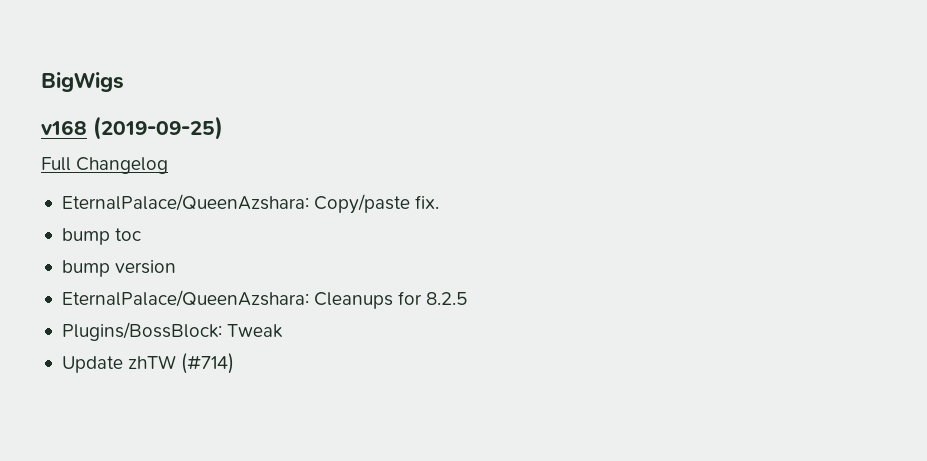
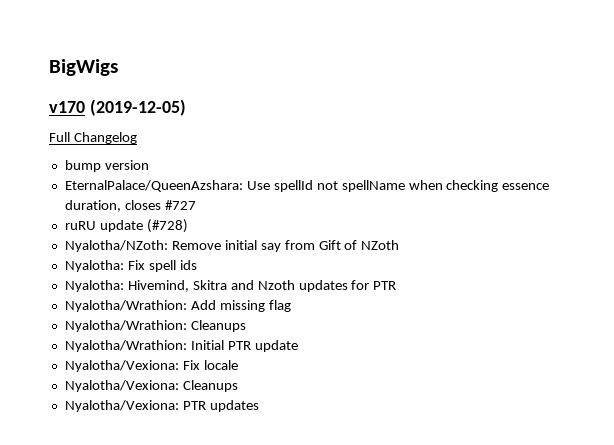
- v168 (2019-09-25)
+ v170 (2019-12-05)
- EternalPalace/QueenAzshara: Copy/paste fix.
- bump toc
  bump version
- EternalPalace/QueenAzshara: Cleanups for 8.2.5
- Plugins/BossBlock: Tweak
- Update zhTW (#714)
+ EternalPalace/QueenAzshara: Use spellId not spellName when checking essence duration, closes #727
+ ruRU update (#728)
+ Nyalotha/NZoth: Remove initial say from Gift of NZoth
+ Nyalotha: Fix spell ids
+ Nyalotha: Hivemind, Skitra and Nzoth updates for PTR
+ Nyalotha/Wrathion: Add missing flag
+ Nyalotha/Wrathion: Cleanups
+ Nyalotha/Wrathion: Initial PTR update
+ Nyalotha/Vexiona: Fix locale
+ Nyalotha/Vexiona: Cleanups
+ Nyalotha/Vexiona: PTR updates

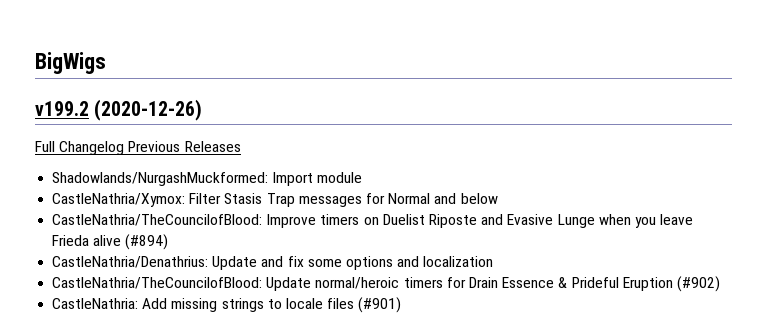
- v170 (2019-12-05)
+ v199.2 (2020-12-26)
- Full Changelog
- bump version
- EternalPalace/QueenAzshara: Use spellId not spellName when checking essence duration, closes #727
- ruRU update (#728)
- Nyalotha/NZoth: Remove initial say from Gift of NZoth
- Nyalotha: Fix spell ids
- Nyalotha: Hivemind, Skitra and Nzoth updates for PTR
- Nyalotha/Wrathion: Add missing flag
- Nyalotha/Wrathion: Cleanups
- Nyalotha/Wrathion: Initial PTR update
- Nyalotha/Vexiona: Fix locale
- Nyalotha/Vexiona: Cleanups
- Nyalotha/Vexiona: PTR updates
+ Full Changelog Previous Releases
+ Shadowlands/NurgashMuckformed: Import module
+ CastleNathria/Xymox: Filter Stasis Trap messages for Normal and below
+ CastleNathria/TheCouncilofBlood: Improve timers on Duelist Riposte and Evasive Lunge when you leave Frieda alive (#894)
+ CastleNathria/Denathrius: Update and fix some options and localization
+ CastleNathria/TheCouncilofBlood: Update normal/heroic timers for Drain Essence & Prideful Eruption (#902)
+ CastleNathria: Add missing strings to locale files (#901)

